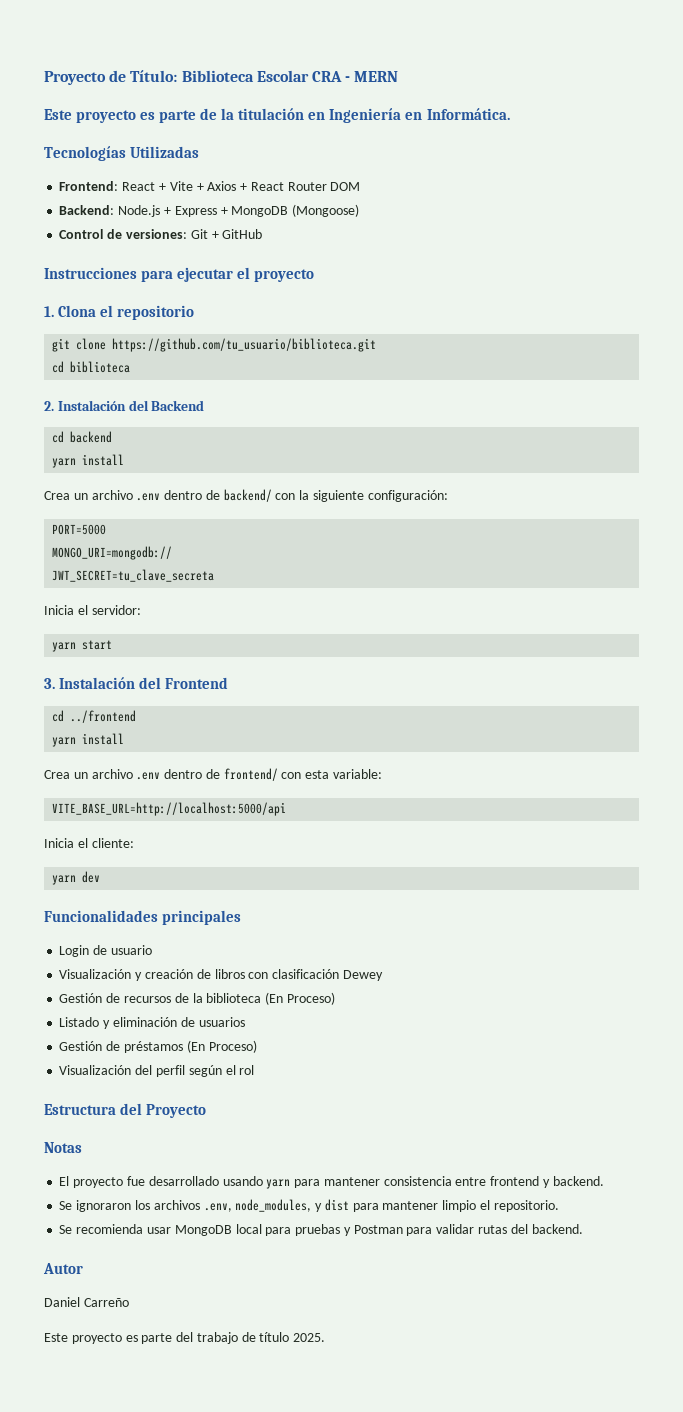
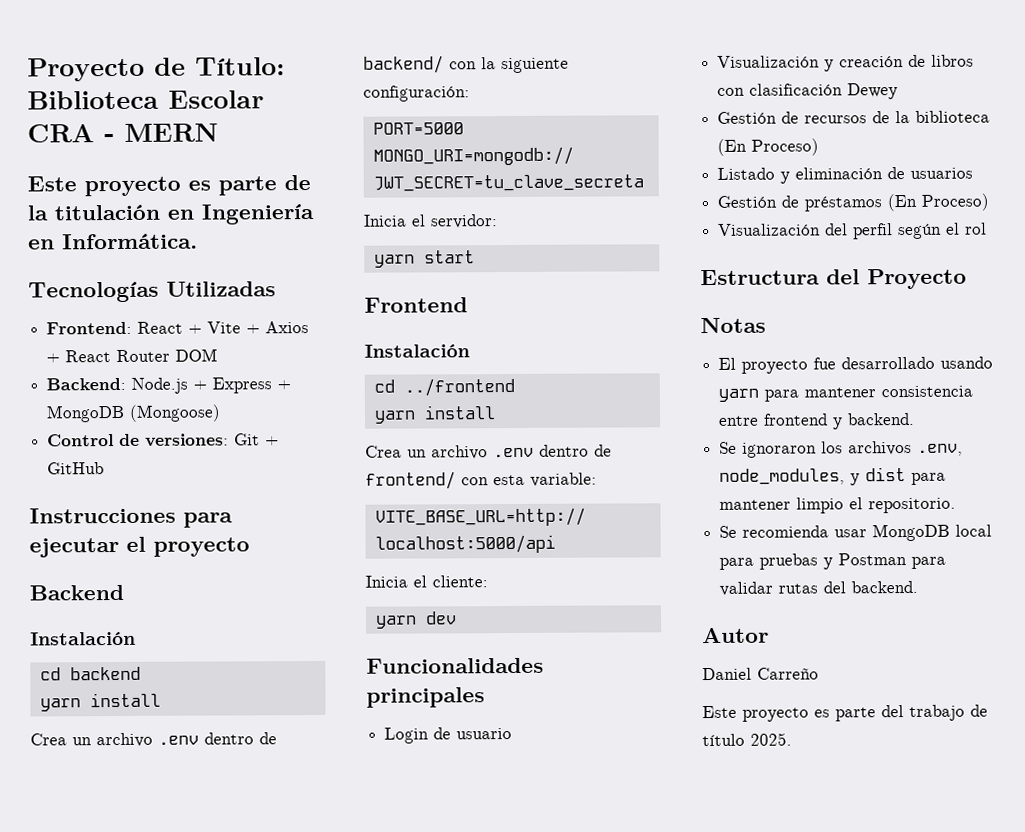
- 1. Clona el repositorio
- git clone https://github.com/tu_usuario/biblioteca.git
- cd biblioteca
- 2. Instalación del Backend
+ Backend
+ Instalación
- 3. Instalación del Frontend
+ Frontend
+ Instalación

